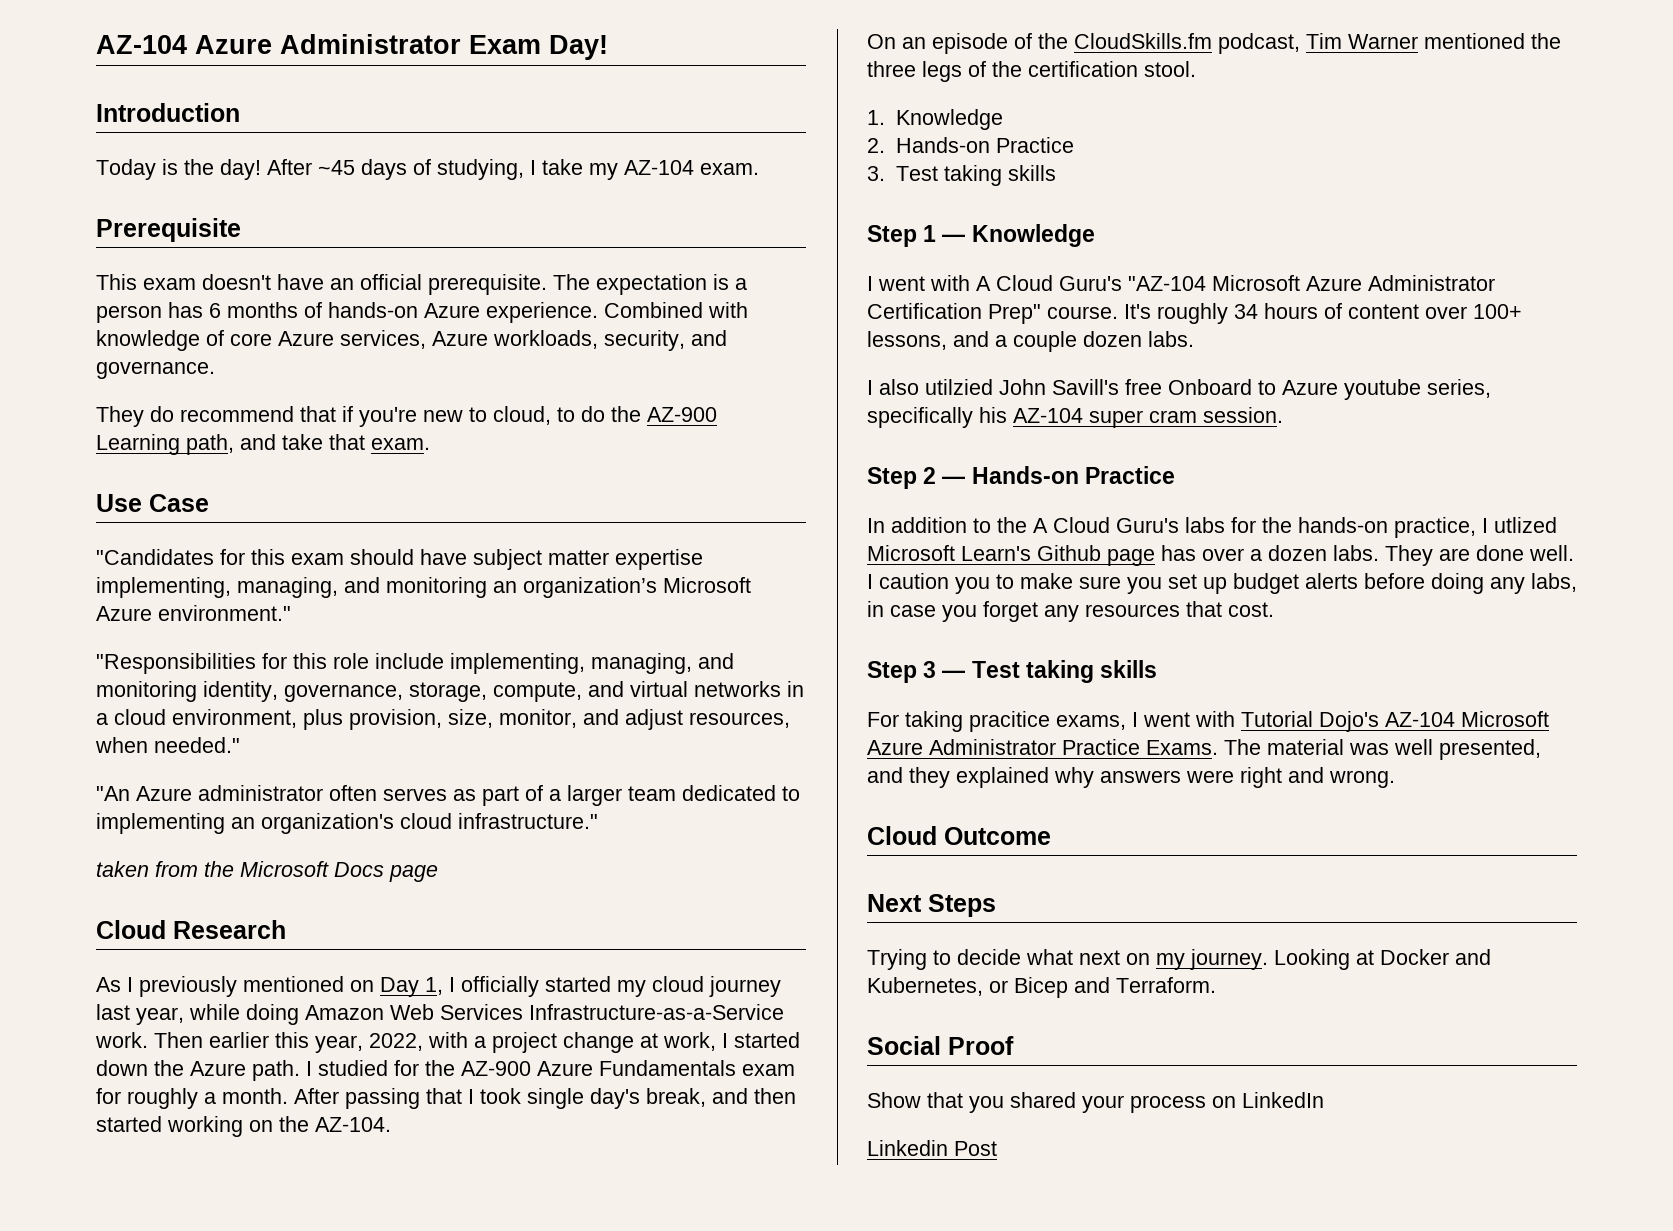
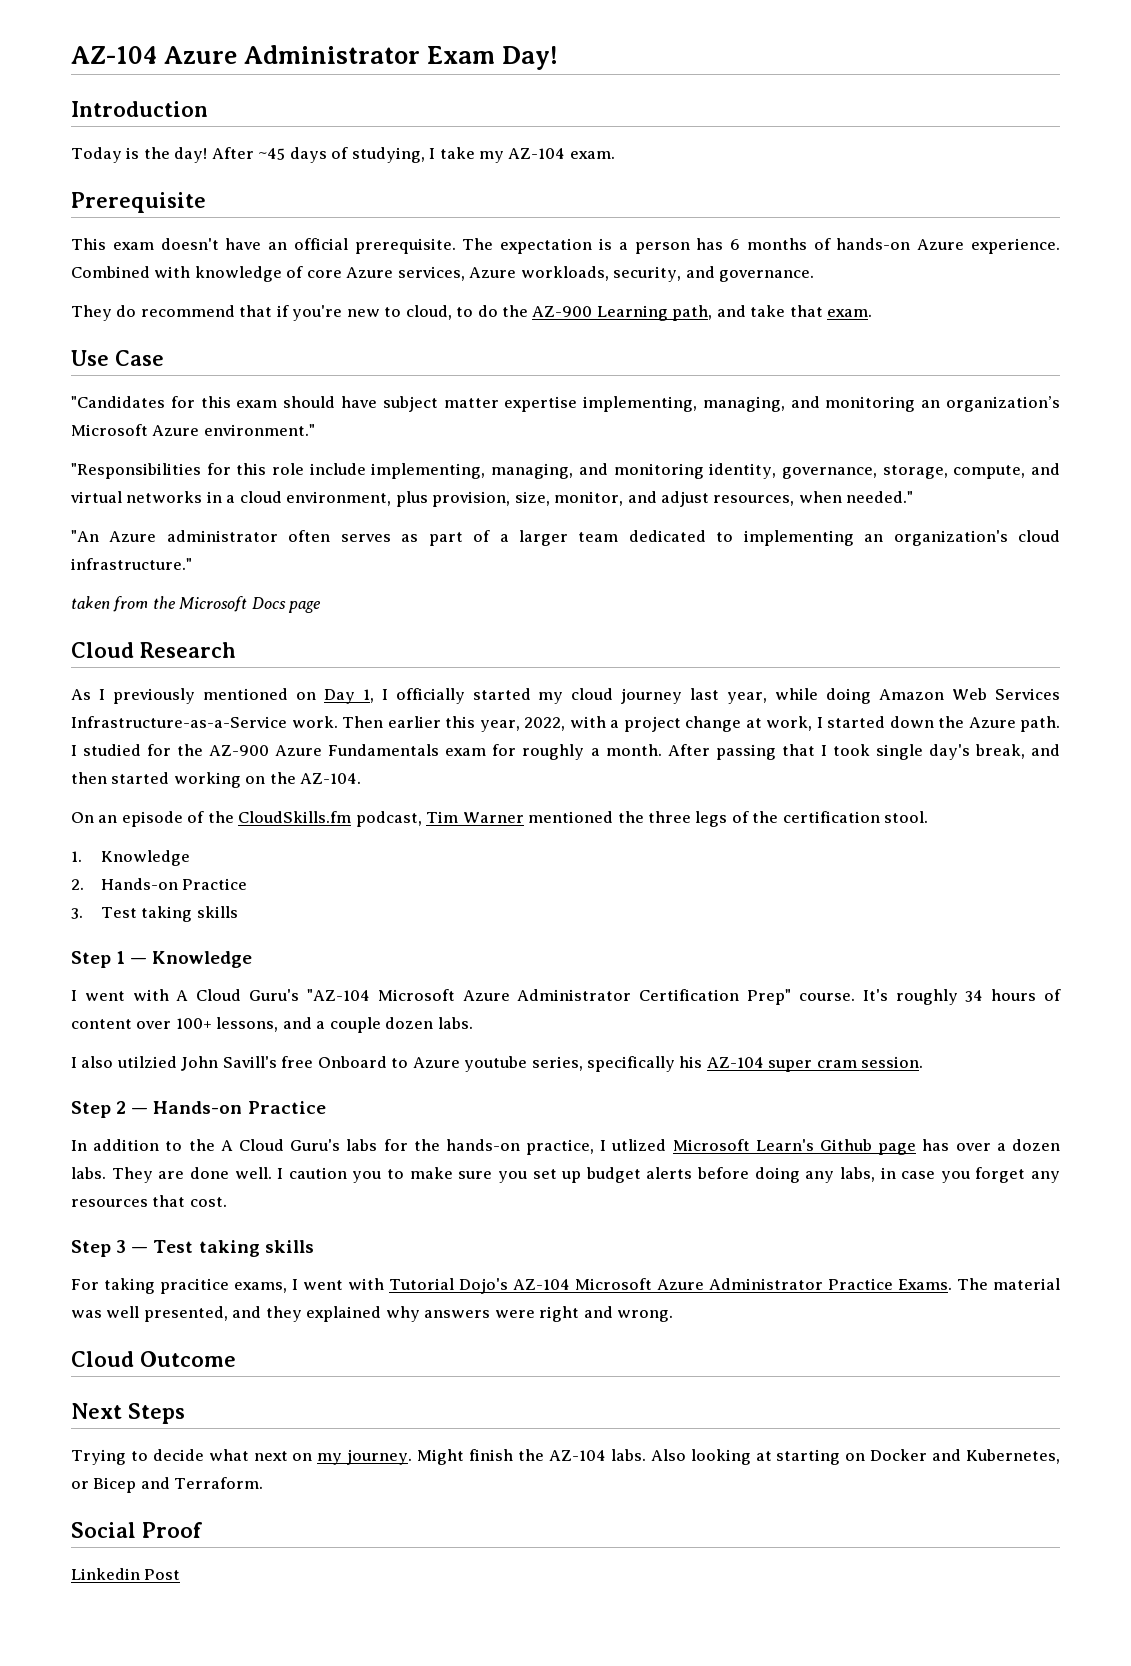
- Looking at Docker and Kubernetes, or Bicep and Terraform.
+ Might finish the AZ-104 labs. Also looking at starting on Docker and Kubernetes, or Bicep and Terraform.
- Show that you shared your process on LinkedIn

